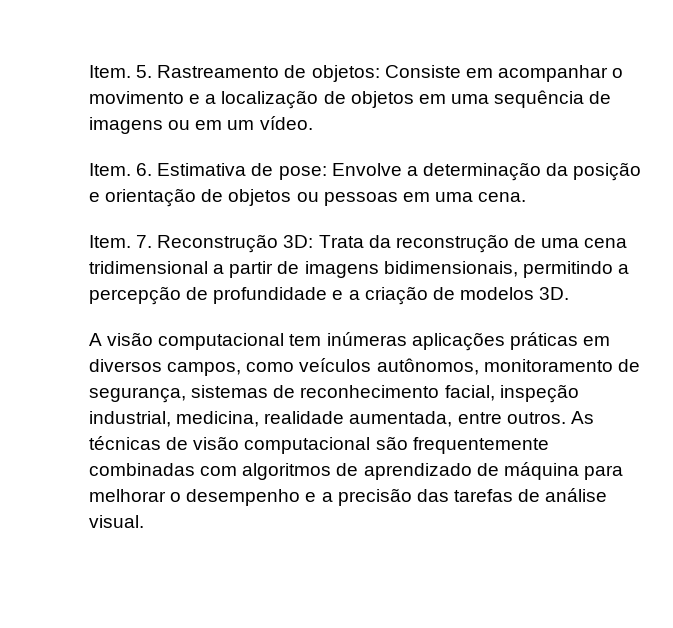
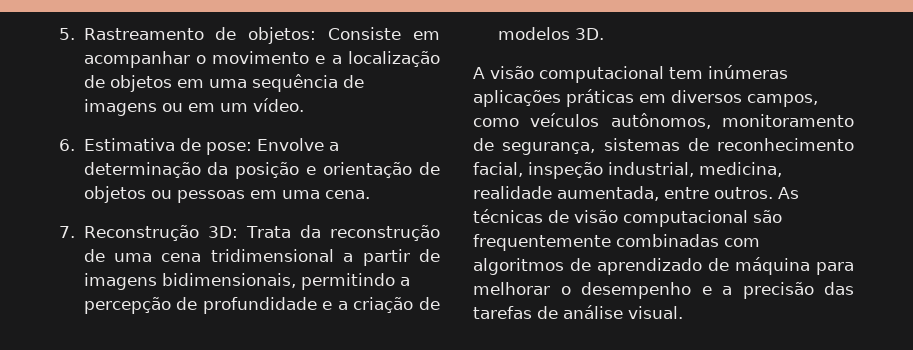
- Item. 5. Rastreamento de objetos: Consiste em acompanhar o movimento e a localização de objetos em uma sequência de imagens ou em um vídeo.
- Item. 6. Estimativa de pose: Envolve a determinação da posição e orientação de objetos ou pessoas em uma cena.
- Item. 7. Reconstrução 3D: Trata da reconstrução de uma cena tridimensional a partir de imagens bidimensionais, permitindo a percepção de profundidade e a criação de modelos 3D.
+ 5. Rastreamento de objetos: Consiste em acompanhar o movimento e a localização de objetos em uma sequência de imagens ou em um vídeo.
+ 6. Estimativa de pose: Envolve a determinação da posição e orientação de objetos ou pessoas em uma cena.
+ 7. Reconstrução 3D: Trata da reconstrução de uma cena tridimensional a partir de imagens bidimensionais, permitindo a percepção de profundidade e a criação de modelos 3D.

